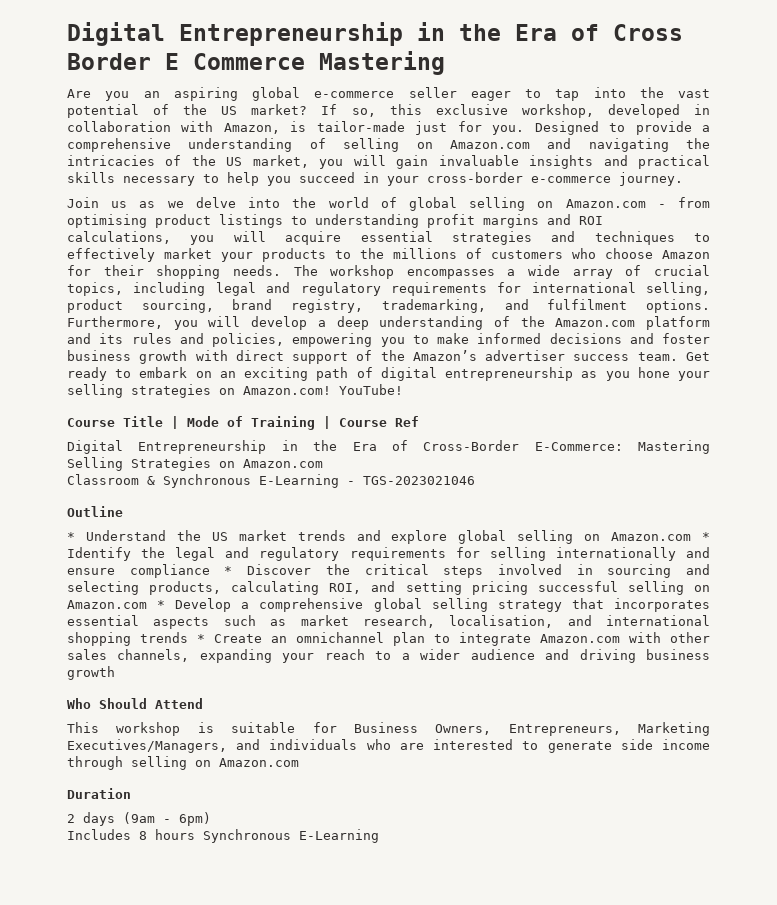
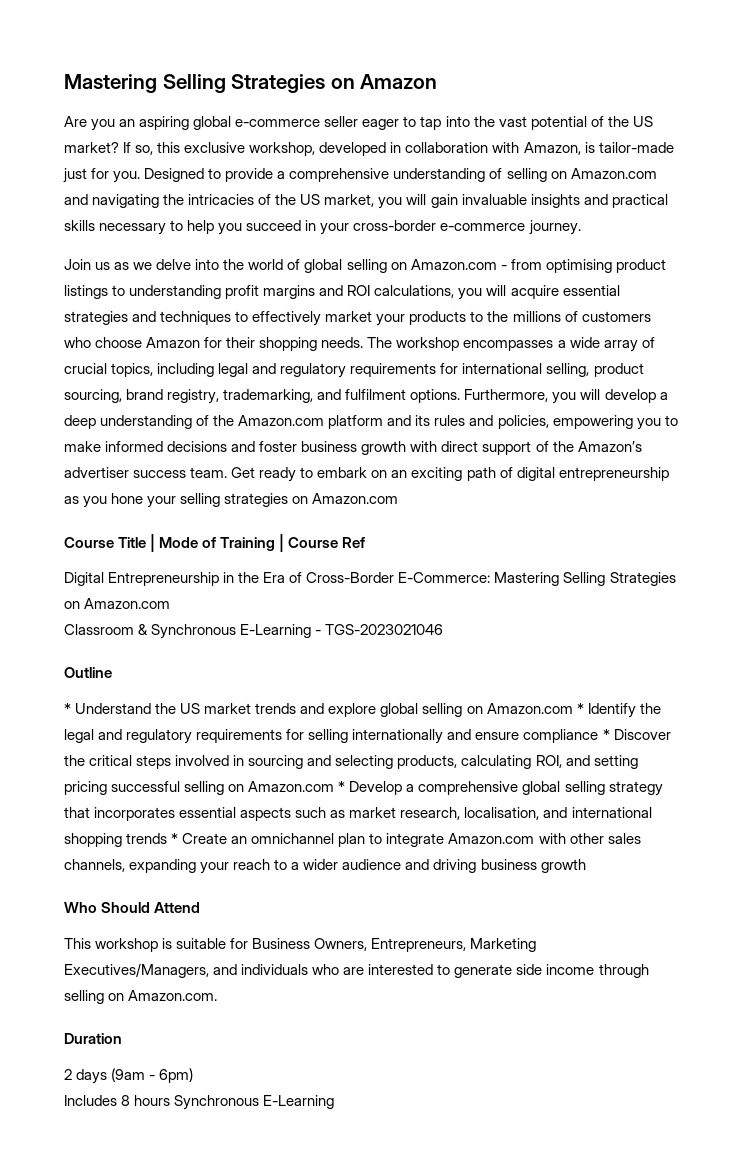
- Digital Entrepreneurship in the Era of Cross Border E Commerce Mastering
+ Mastering Selling Strategies on Amazon
- Get ready to embark on an exciting path of digital entrepreneurship as you hone your selling strategies on Amazon.com! YouTube!
+ Get ready to embark on an exciting path of digital entrepreneurship as you hone your selling strategies on Amazon.com
- This workshop is suitable for Business Owners, Entrepreneurs, Marketing Executives/Managers, and individuals who are interested to generate side income through selling on Amazon.com
+ This workshop is suitable for Business Owners, Entrepreneurs, Marketing Executives/Managers, and individuals who are interested to generate side income through selling on Amazon.com.

